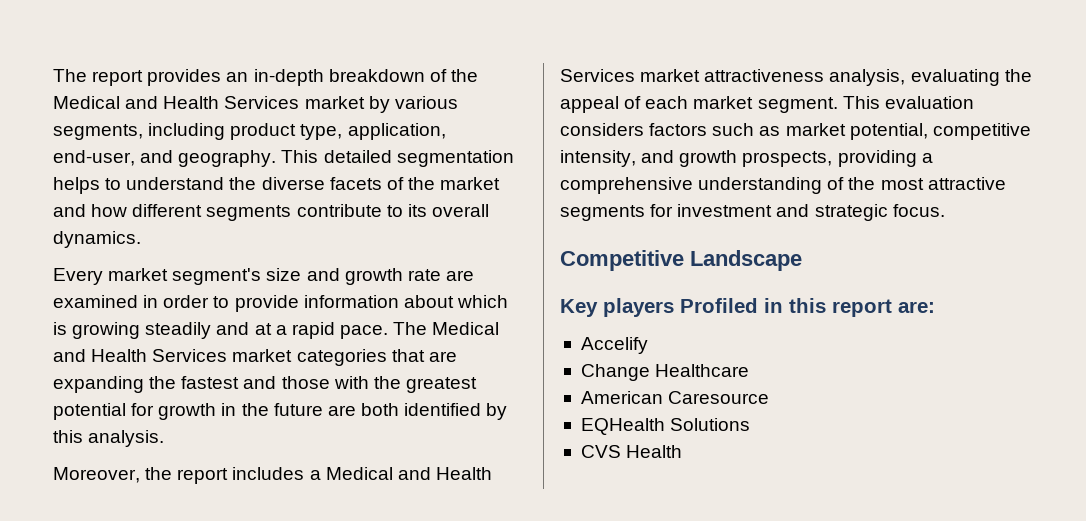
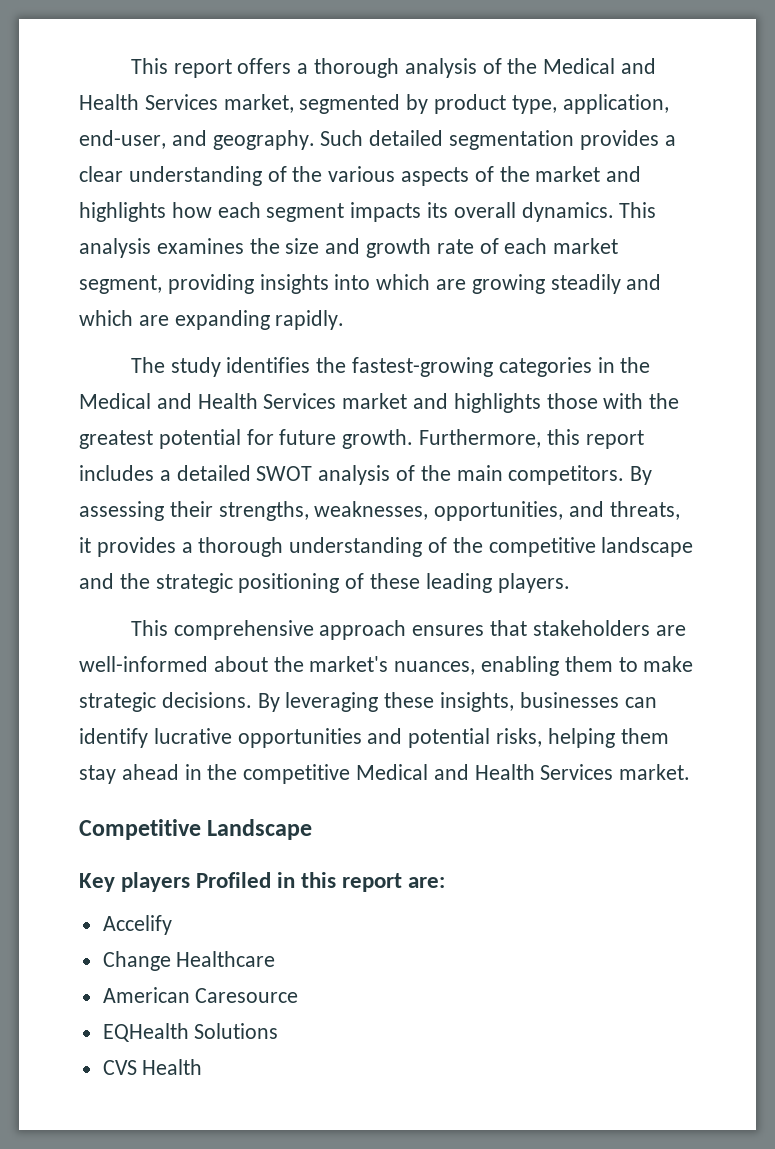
- The report provides an in-depth breakdown of the Medical and Health Services market by various segments, including product type, application, end-user, and geography.
+ This report offers a thorough analysis of the Medical and Health Services market, segmented by product type, application, end-user, and geography.
- This detailed segmentation helps to understand the diverse facets of the market and how different segments contribute to its overall dynamics.
- Every market segment's size and growth rate are examined in order to provide information about which is growing steadily and at a rapid pace. The Medical and Health Services market categories that are expanding the fastest and those with the greatest potential for growth in the future are both identified by this analysis.
- Moreover, the report includes a Medical and Health Services market attractiveness analysis, evaluating the appeal of each market segment. This evaluation considers factors such as market potential, competitive intensity, and growth prospects, providing a comprehensive understanding of the most attractive segments for investment and strategic focus.
+ Such detailed segmentation provides a clear understanding of the various aspects of the market and highlights how each segment impacts its overall dynamics. This analysis examines the size and growth rate of each market segment, providing insights into which are growing steadily and which are expanding rapidly.
+ The study identifies the fastest-growing categories in the Medical and Health Services market and highlights those with the greatest potential for future growth. Furthermore, this report includes a detailed SWOT analysis of the main competitors. By assessing their strengths, weaknesses, opportunities, and threats, it provides a thorough understanding of the competitive landscape and the strategic positioning of these leading players.
+ This comprehensive approach ensures that stakeholders are well-informed about the market's nuances, enabling them to make strategic decisions. By leveraging these insights, businesses can identify lucrative opportunities and potential risks, helping them stay ahead in the competitive Medical and Health Services market.

